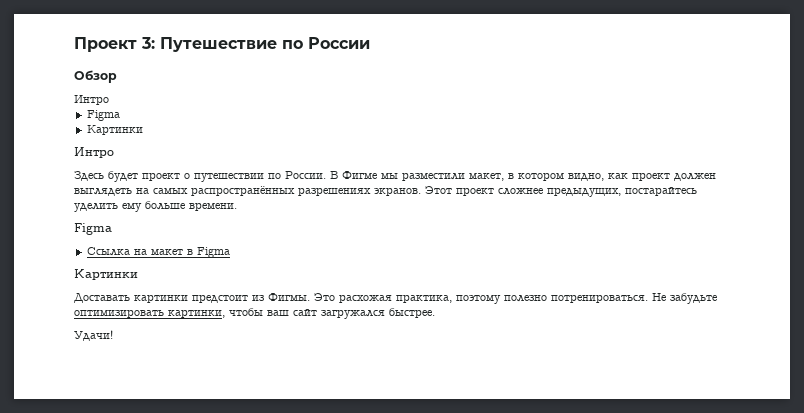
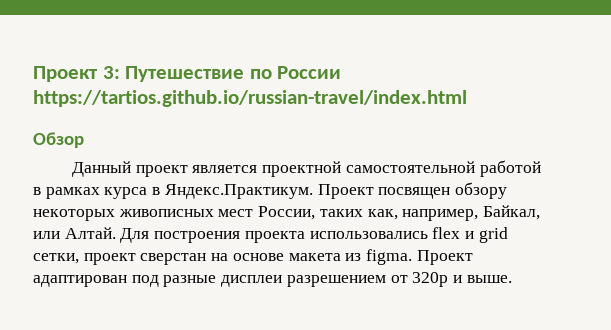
- Проект 3: Путешествие по России
+ Проект 3: Путешествие по России https://tartios.github.io/russian-travel/index.html
  Обзор
- Интро
- Figma
- Картинки
- Интро
- Здесь будет проект о путешествии по России. В Фигме мы разместили макет, в котором видно, как проект должен выглядеть на самых распространённых разрешениях экранов. Этот проект сложнее предыдущих, постарайтесь уделить ему больше времени.
- Figma
- Ссылка на макет в Figma
- Картинки
- Доставать картинки предстоит из Фигмы. Это расхожая практика, поэтому полезно потренироваться. Не забудьте оптимизировать картинки, чтобы ваш сайт загружался быстрее.
- Удачи!
+ Данный проект является проектной самостоятельной работой в рамках курса в Яндекс.Практикум. Проект посвящен обзору некоторых живописных мест России, таких как, например, Байкал, или Алтай. Для построения проекта использовались flex и grid сетки, проект сверстан на основе макета из figma. Проект адаптирован под разные дисплеи разрешением от 320p и выше.

